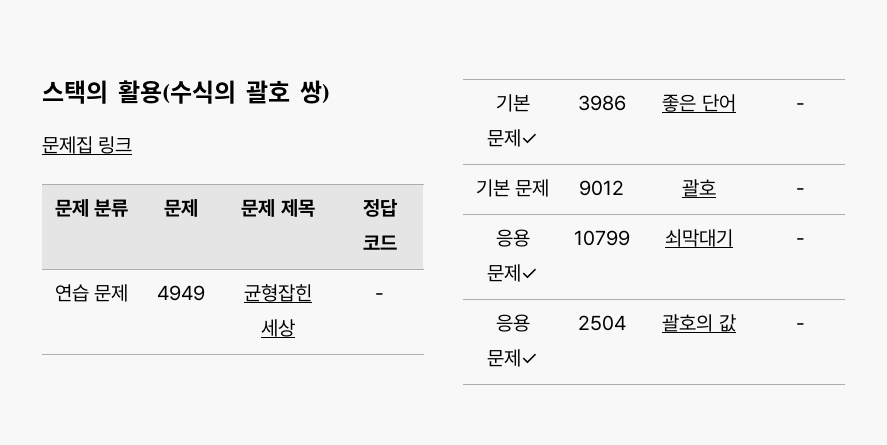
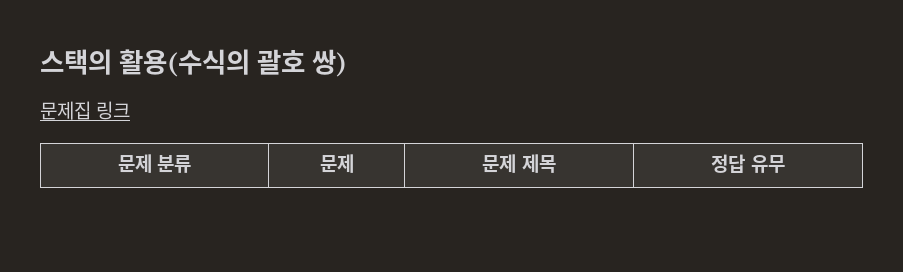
- 문제 분류 | 문제 | 문제 제목 | 정답 코드
- 연습 문제 | 4949 | 균형잡힌 세상 | -
- 기본 문제✓ | 3986 | 좋은 단어 | -
- 기본 문제 | 9012 | 괄호 | -
- 응용 문제✓ | 10799 | 쇠막대기 | -
- 응용 문제✓ | 2504 | 괄호의 값 | -
+ 문제 분류 | 문제 | 문제 제목 | 정답 유무

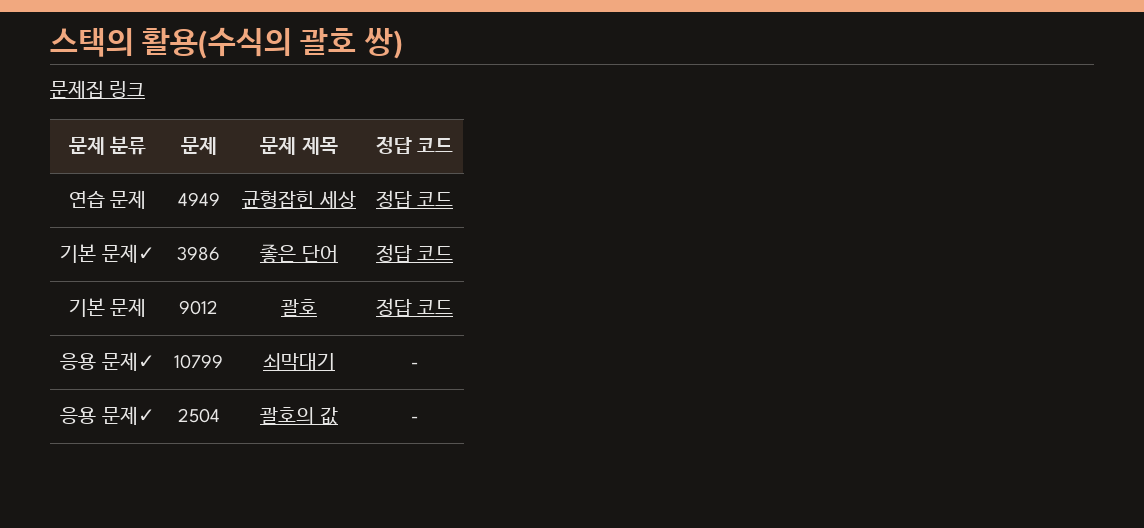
- 문제 분류 | 문제 | 문제 제목 | 정답 유무
+ 문제 분류 | 문제 | 문제 제목 | 정답 코드
+ 연습 문제 | 4949 | 균형잡힌 세상 | 정답 코드
+ 기본 문제✓ | 3986 | 좋은 단어 | 정답 코드
+ 기본 문제 | 9012 | 괄호 | 정답 코드
+ 응용 문제✓ | 10799 | 쇠막대기 | -
+ 응용 문제✓ | 2504 | 괄호의 값 | -

